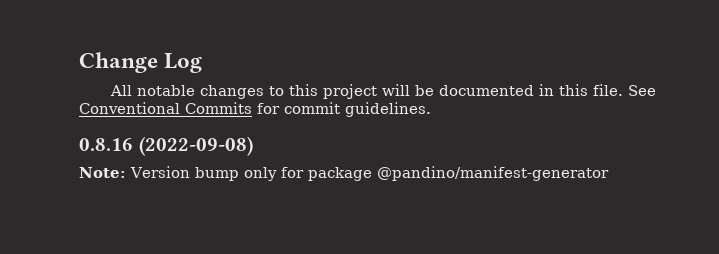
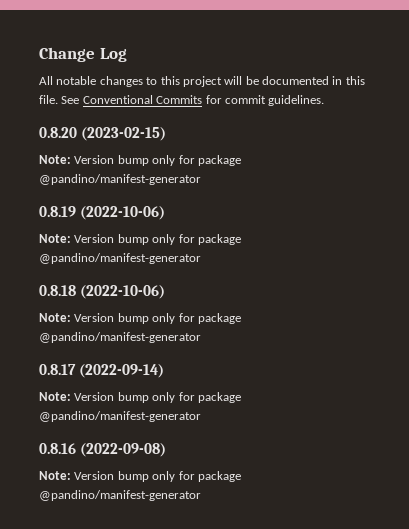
+ 0.8.20 (2023-02-15)
+ Note: Version bump only for package @pandino/manifest-generator
+ 0.8.19 (2022-10-06)
+ Note: Version bump only for package @pandino/manifest-generator
+ 0.8.18 (2022-10-06)
+ Note: Version bump only for package @pandino/manifest-generator
+ 0.8.17 (2022-09-14)
+ Note: Version bump only for package @pandino/manifest-generator

